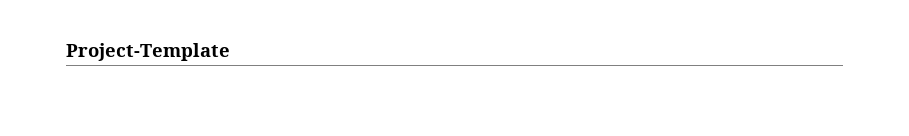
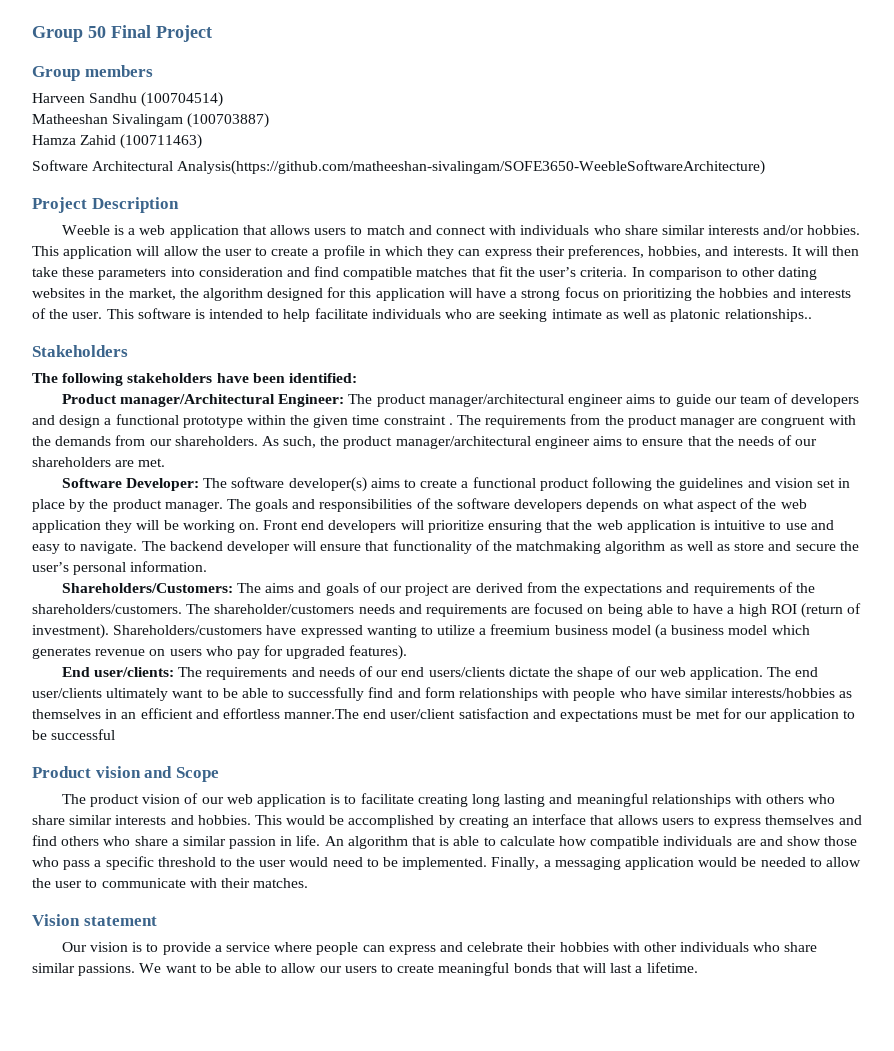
- Project-Template
+ Group 50 Final Project
+ Group members
+ Harveen Sandhu (100704514)
+ Matheeshan Sivalingam (100703887)
+ Hamza Zahid (100711463)
+ Software Architectural Analysis(https://github.com/matheeshan-sivalingam/SOFE3650-WeebleSoftwareArchitecture)
+ Project Description
+ Weeble is a web application that allows users to match and connect with individuals who share similar interests and/or hobbies. This application will allow the user to create a profile in which they can express their preferences, hobbies, and interests. It will then take these parameters into consideration and find compatible matches that fit the user’s criteria. In comparison to other dating websites in the market, the algorithm designed for this application will have a strong focus on prioritizing the hobbies and interests of the user. This software is intended to help facilitate individuals who are seeking intimate as well as platonic relationships..
+ Stakeholders
+ The following stakeholders have been identified:
+ Product manager/Architectural Engineer: The product manager/architectural engineer aims to guide our team of developers and design a functional prototype within the given time constraint . The requirements from the product manager are congruent with the demands from our shareholders. As such, the product manager/architectural engineer aims to ensure that the needs of our shareholders are met.
+ Software Developer: The software developer(s) aims to create a functional product following the guidelines and vision set in place by the product manager. The goals and responsibilities of the software developers depends on what aspect of the web application they will be working on. Front end developers will prioritize ensuring that the web application is intuitive to use and easy to navigate. The backend developer will ensure that functionality of the matchmaking algorithm as well as store and secure the user’s personal information.
+ Shareholders/Customers: The aims and goals of our project are derived from the expectations and requirements of the shareholders/customers. The shareholder/customers needs and requirements are focused on being able to have a high ROI (return of investment). Shareholders/customers have expressed wanting to utilize a freemium business model (a business model which generates revenue on users who pay for upgraded features).
+ End user/clients: The requirements and needs of our end users/clients dictate the shape of our web application. The end user/clients ultimately want to be able to successfully find and form relationships with people who have similar interests/hobbies as themselves in an efficient and effortless manner.The end user/client satisfaction and expectations must be met for our application to be successful
+ Product vision and Scope
+ The product vision of our web application is to facilitate creating long lasting and meaningful relationships with others who share similar interests and hobbies. This would be accomplished by creating an interface that allows users to express themselves and find others who share a similar passion in life. An algorithm that is able to calculate how compatible individuals are and show those who pass a specific threshold to the user would need to be implemented. Finally, a messaging application would be needed to allow the user to communicate with their matches.
+ Vision statement
+ Our vision is to provide a service where people can express and celebrate their hobbies with other individuals who share similar passions. We want to be able to allow our users to create meaningful bonds that will last a lifetime.

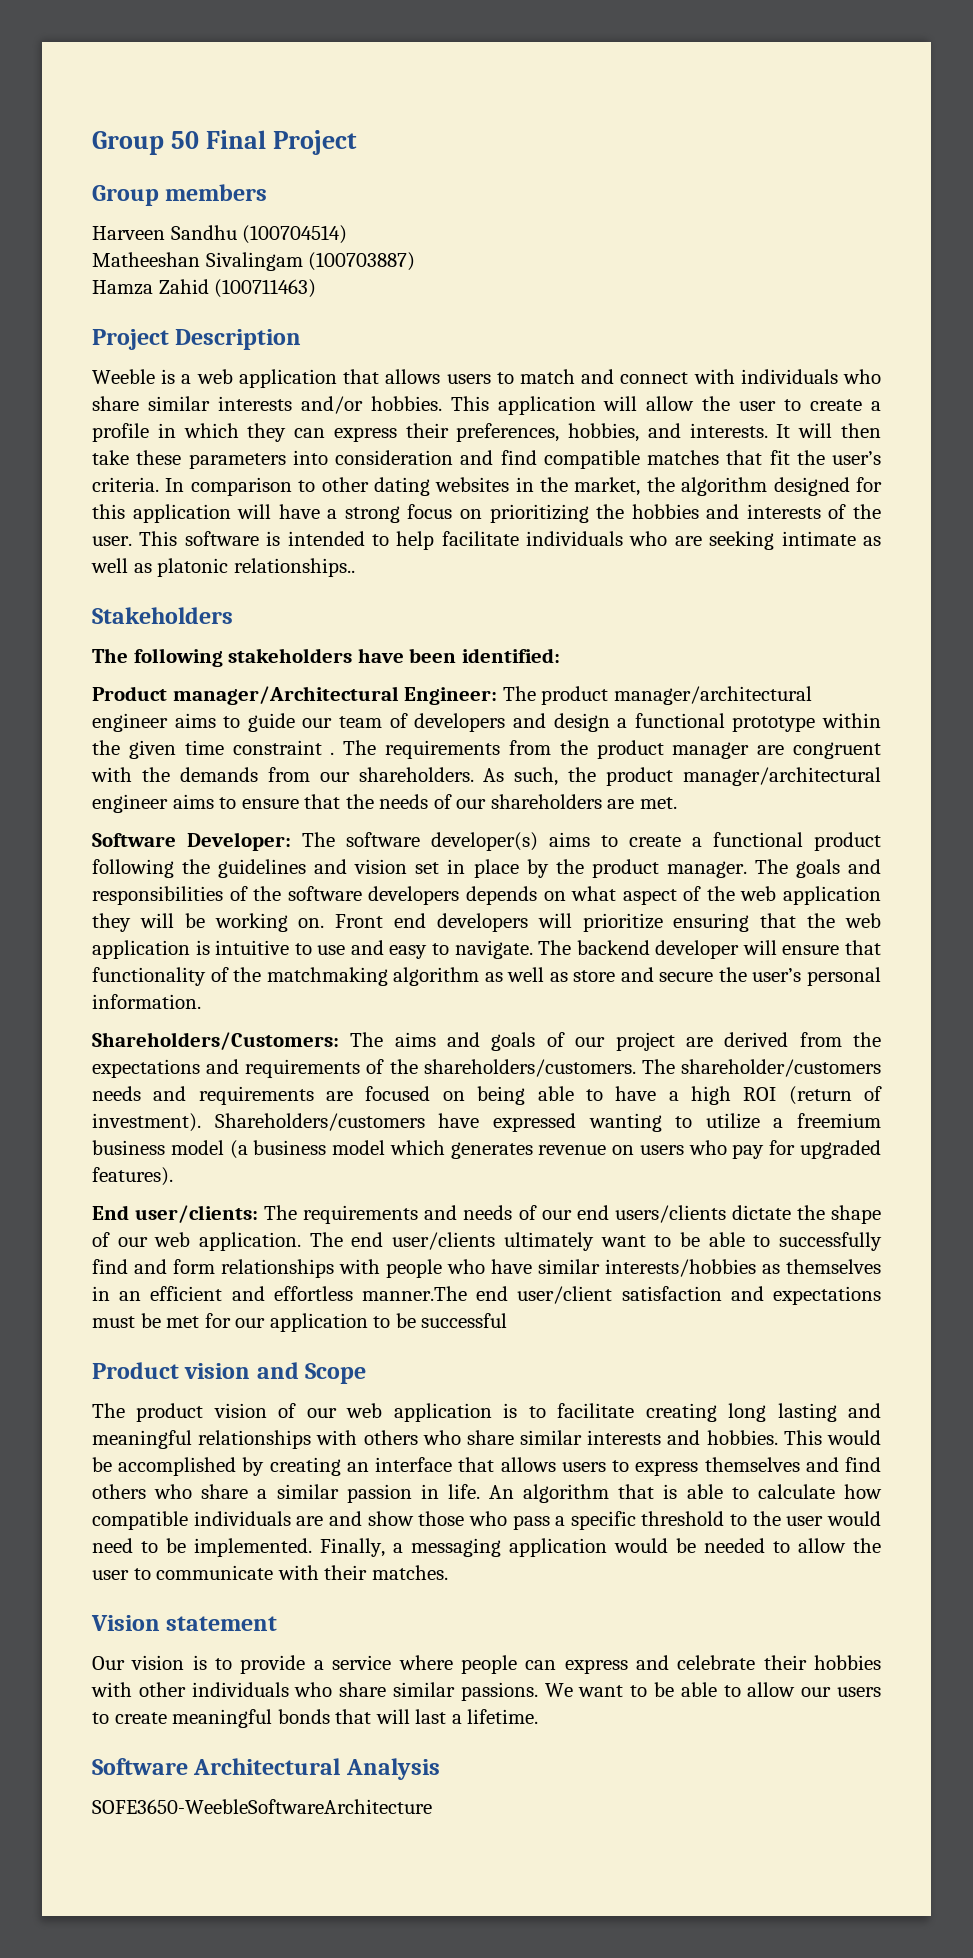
- Software Architectural Analysis(https://github.com/matheeshan-sivalingam/SOFE3650-WeebleSoftwareArchitecture)
+ Software Architectural Analysis
+ SOFE3650-WeebleSoftwareArchitecture

